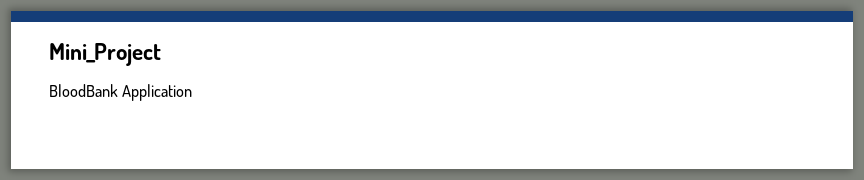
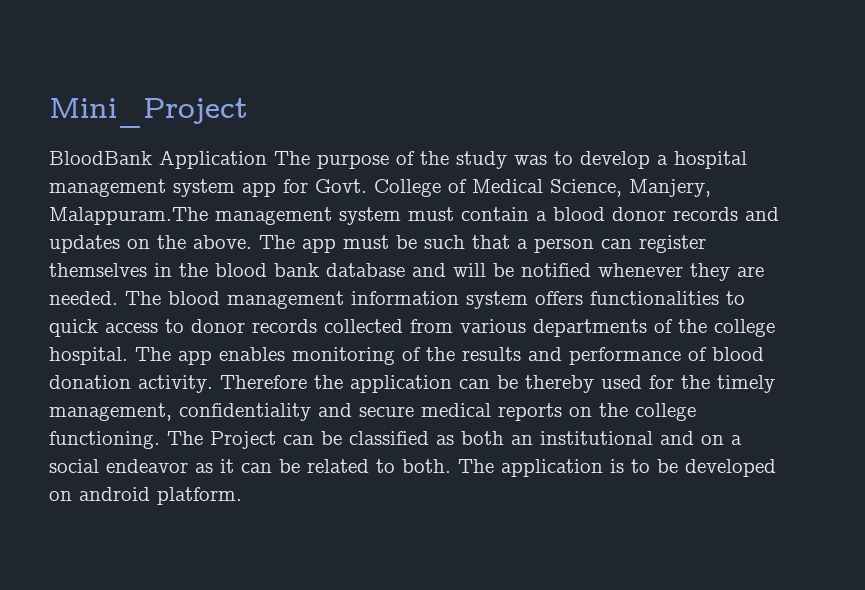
- BloodBank Application
+ BloodBank Application The purpose of the study was to develop a hospital management system app for Govt. College of Medical Science, Manjery, Malappuram.The management system must contain a blood donor records and updates on the above. The app must be such that a person can register themselves in the blood bank database and will be notified whenever they are needed. The blood management information system offers functionalities to quick access to donor records collected from various departments of the college hospital. The app enables monitoring of the results and performance of blood donation activity. Therefore the application can be thereby used for the timely management, confidentiality and secure medical reports on the college functioning. The Project can be classified as both an institutional and on a social endeavor as it can be related to both. The application is to be developed on android platform.

